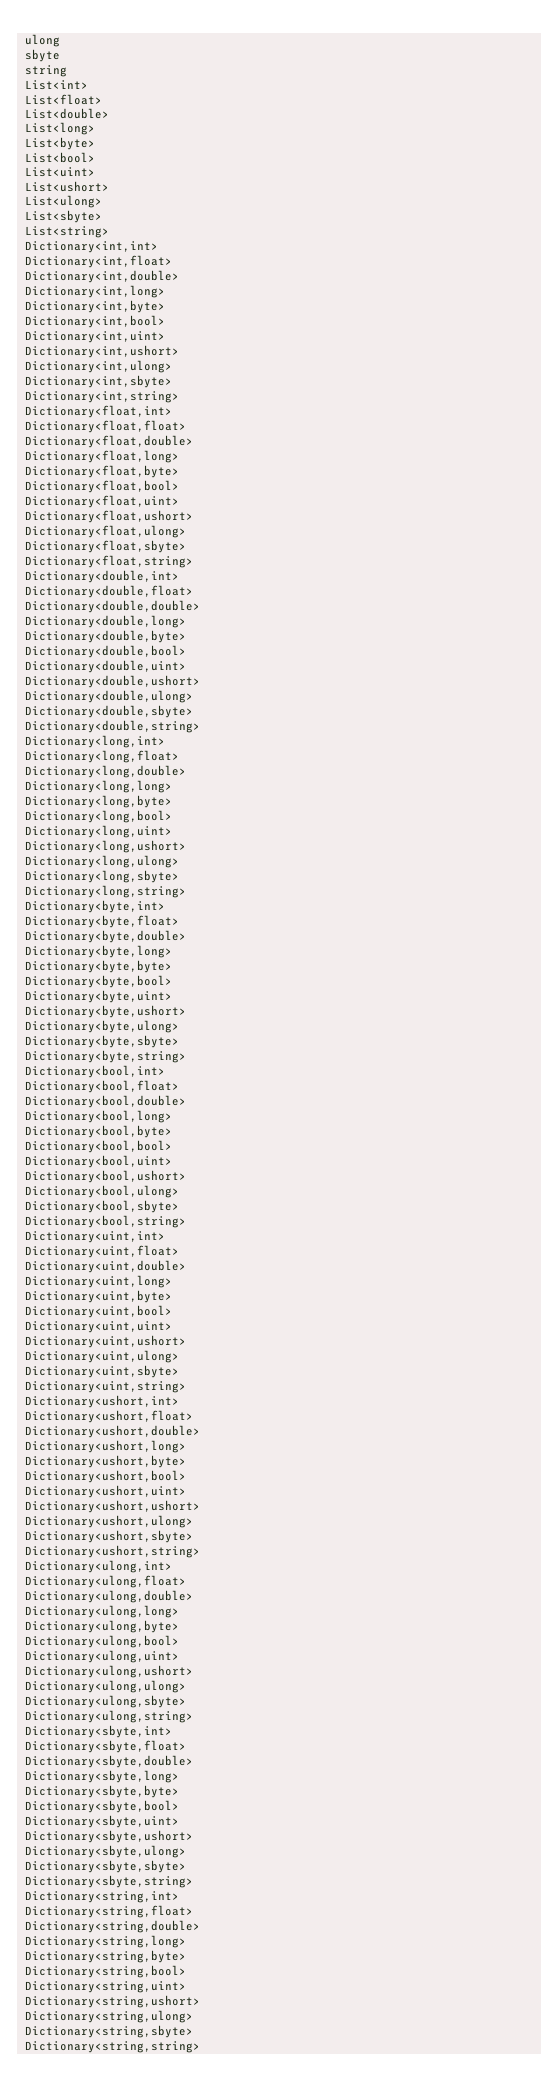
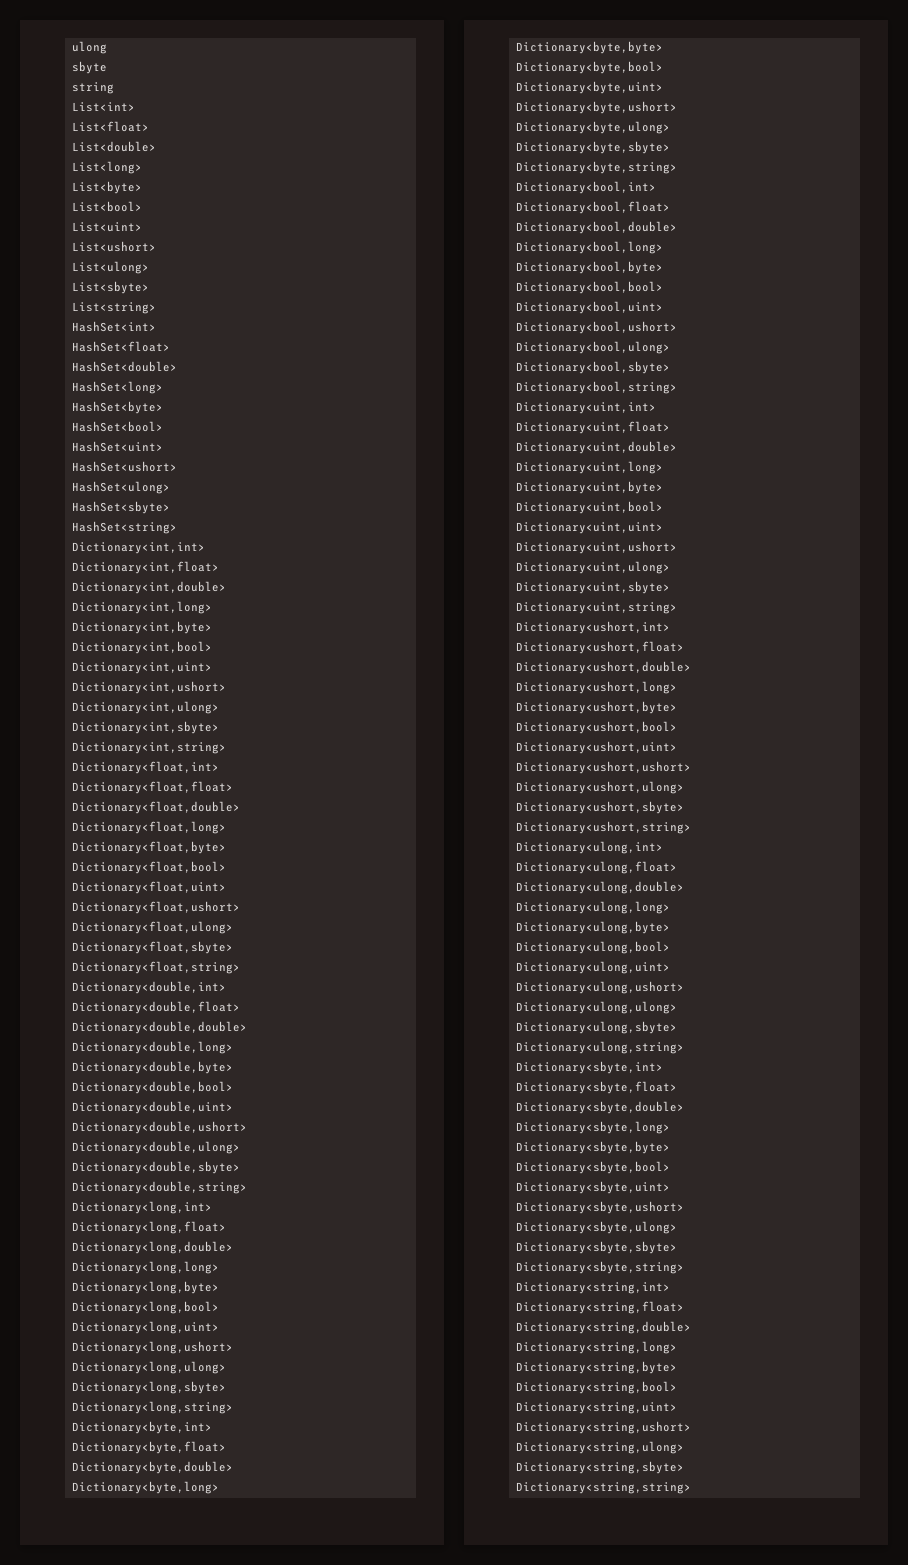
+ HashSet<int>
+ HashSet<float>
+ HashSet<double>
+ HashSet<long>
+ HashSet<byte>
+ HashSet<bool>
+ HashSet<uint>
+ HashSet<ushort>
+ HashSet<ulong>
+ HashSet<sbyte>
+ HashSet<string>

